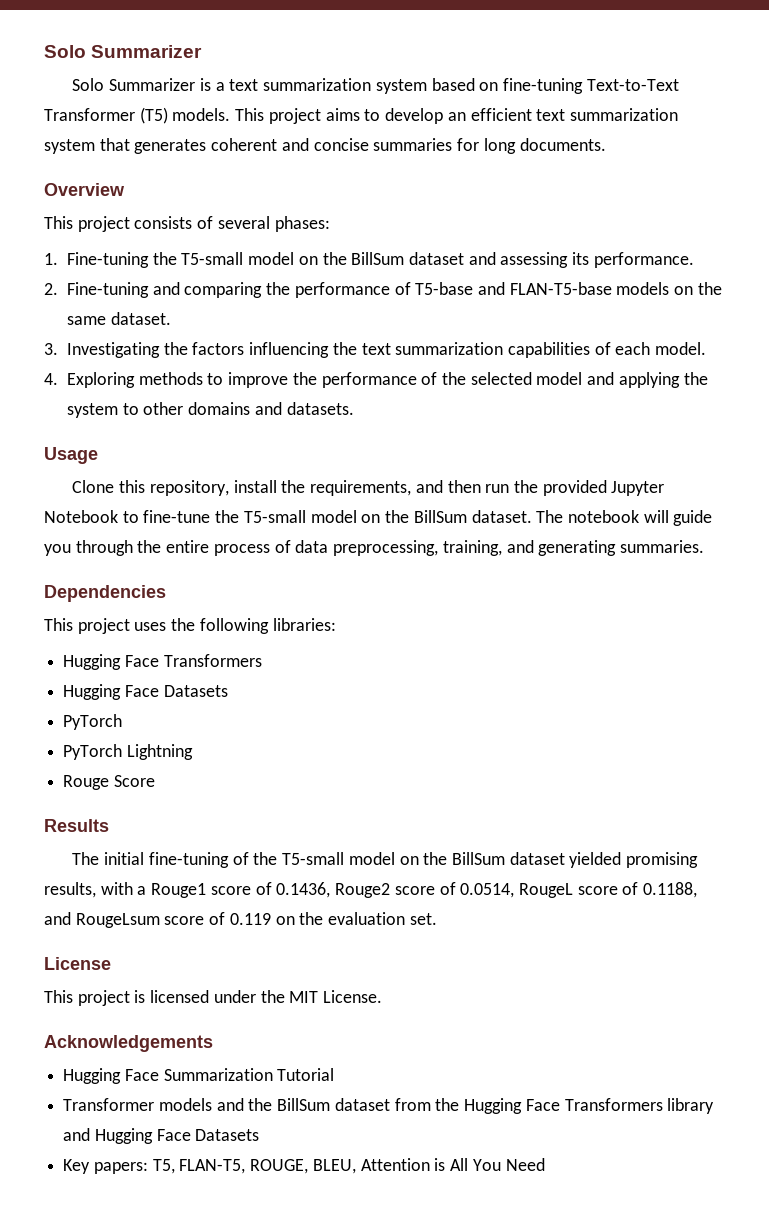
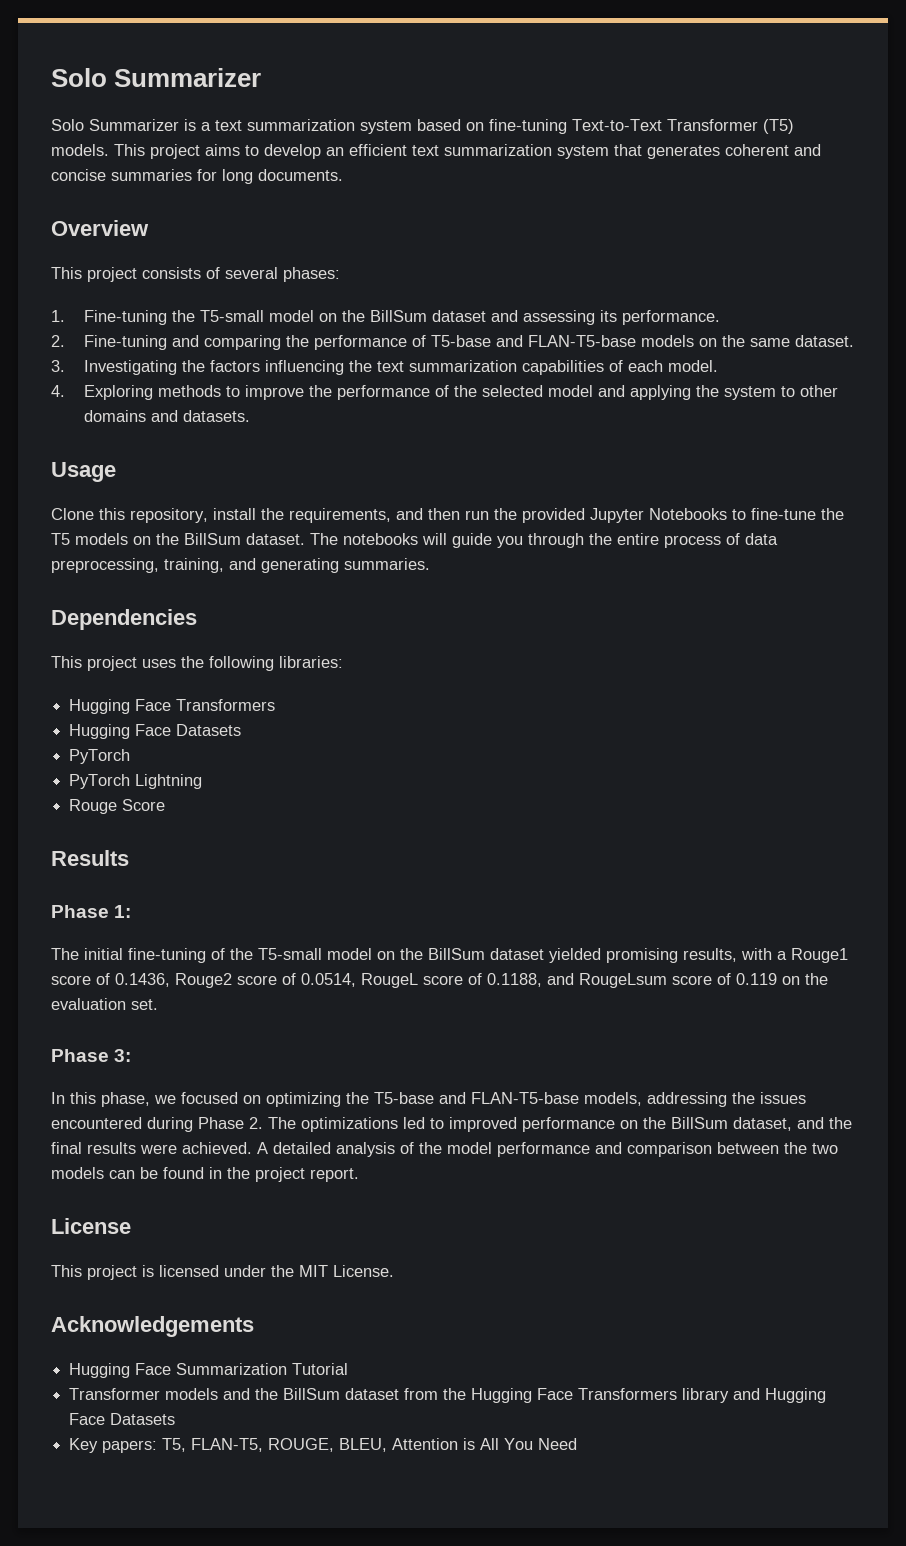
- Clone this repository, install the requirements, and then run the provided Jupyter Notebook to fine-tune the T5-small model on the BillSum dataset.
+ Clone this repository, install the requirements, and then run the provided Jupyter Notebooks to fine-tune the T5 models on the BillSum dataset.
- The notebook will guide you through the entire process of data preprocessing, training, and generating summaries.
+ The notebooks will guide you through the entire process of data preprocessing, training, and generating summaries.
+ Phase 1:
+ Phase 3:
+ In this phase, we focused on optimizing the T5-base and FLAN-T5-base models, addressing the issues encountered during Phase 2. The optimizations led to improved performance on the BillSum dataset, and the final results were achieved. A detailed analysis of the model performance and comparison between the two models can be found in the project report.

